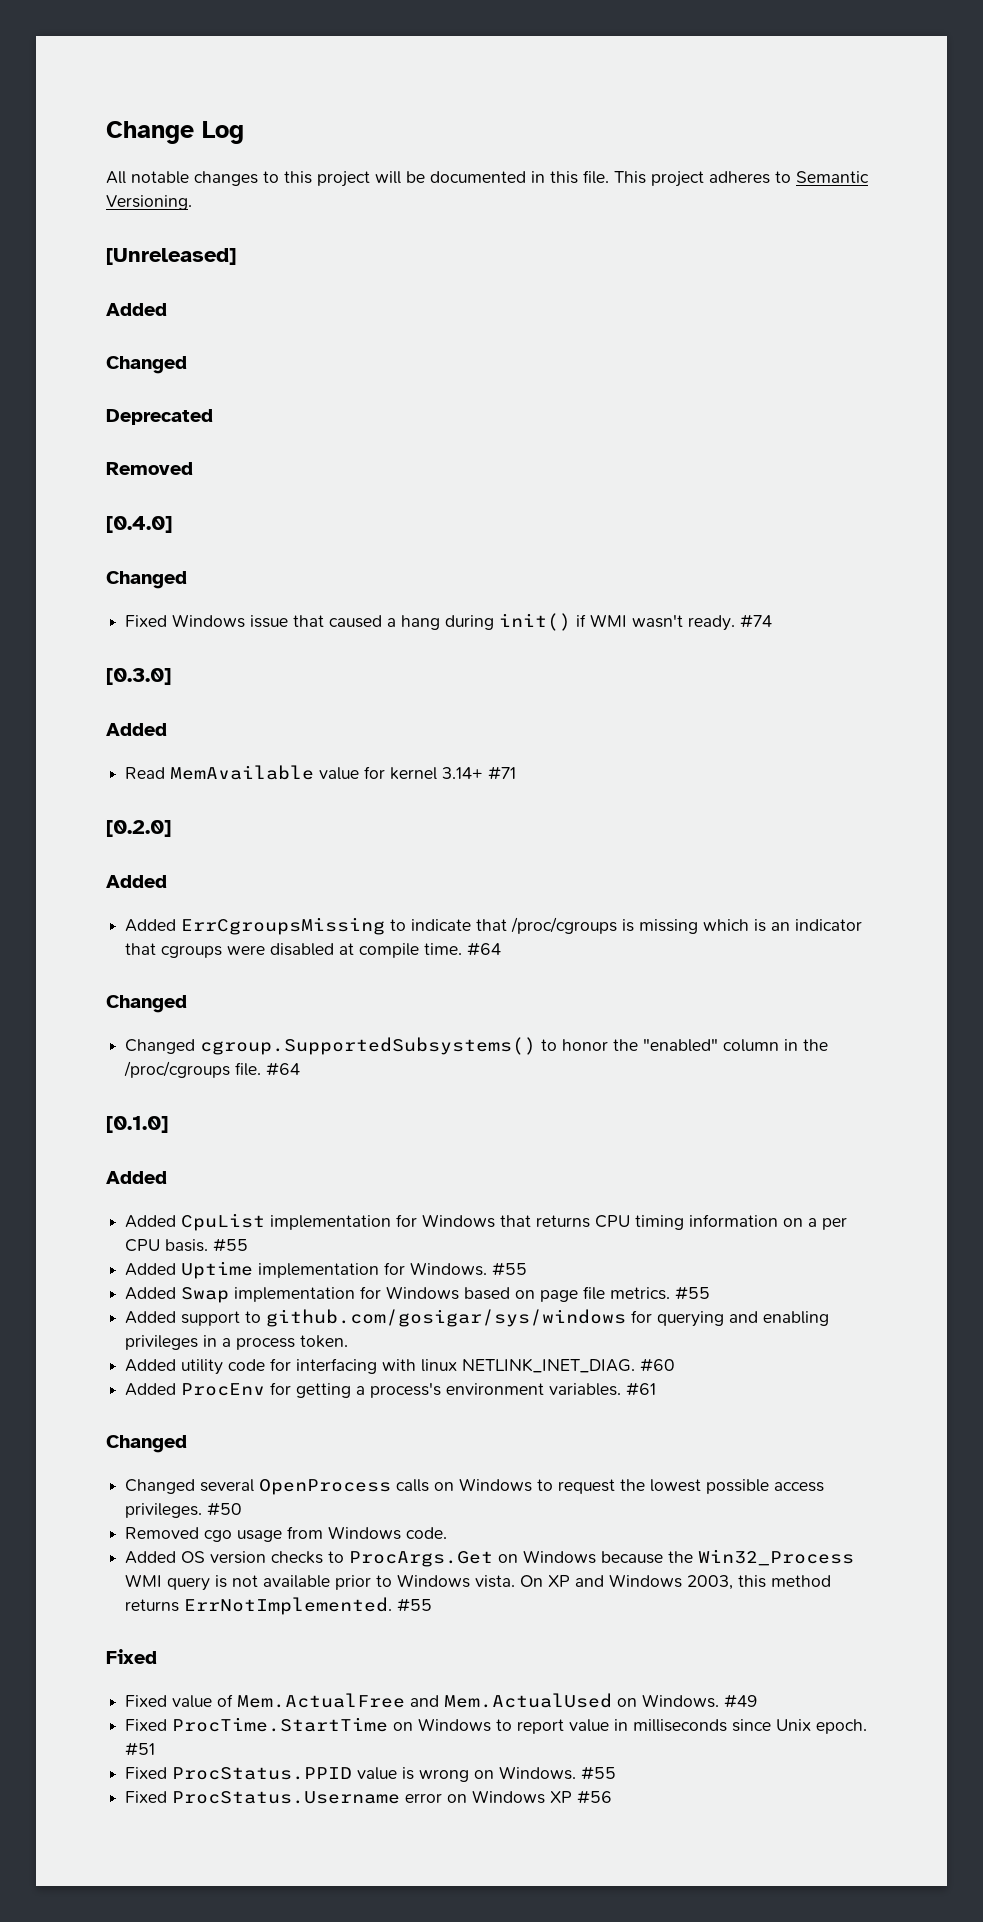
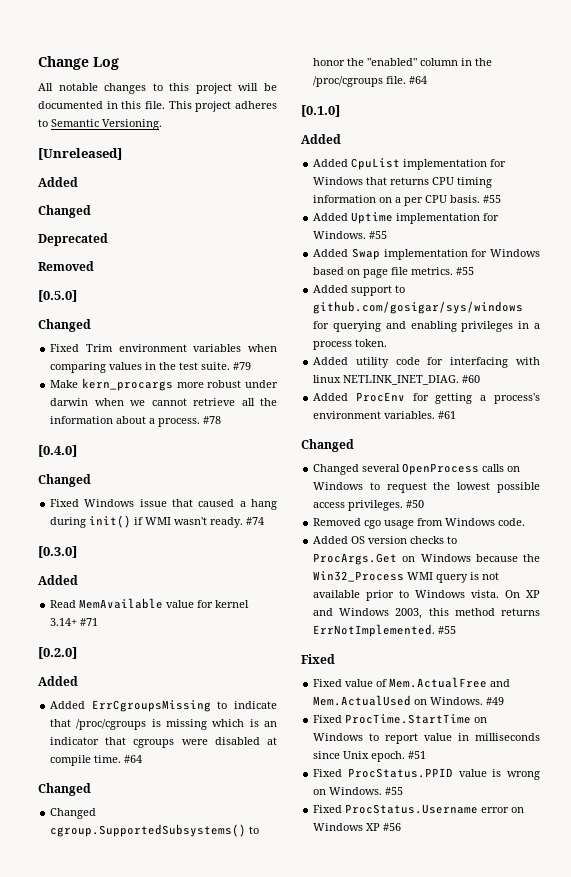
+ [0.5.0]
+ Changed
+ Fixed Trim environment variables when comparing values in the test suite. #79
+ Make kern_procargs more robust under darwin when we cannot retrieve all the information about a process. #78

